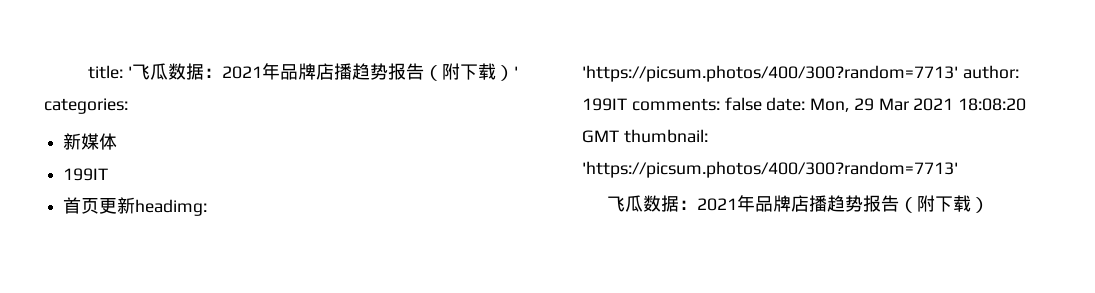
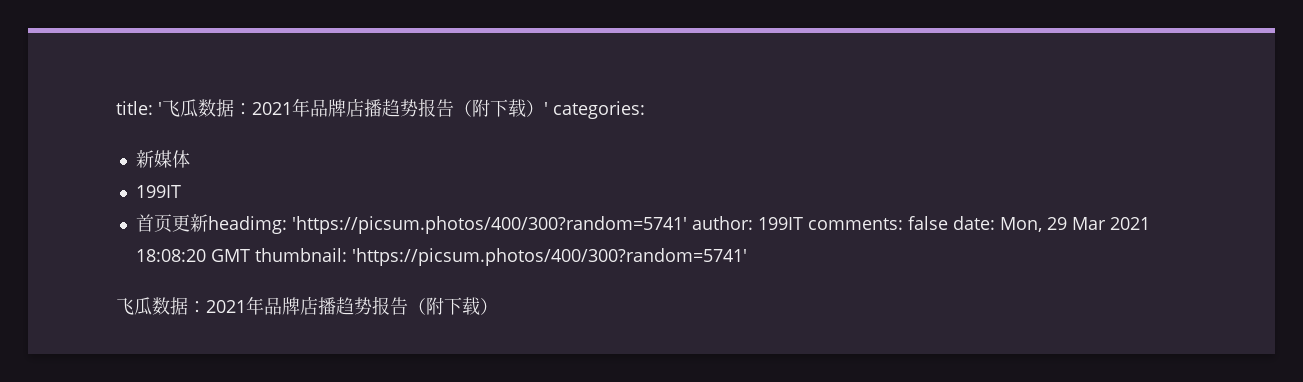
- 首页更新headimg: 'https://picsum.photos/400/300?random=7713' author: 199IT comments: false date: Mon, 29 Mar 2021 18:08:20 GMT thumbnail: 'https://picsum.photos/400/300?random=7713'
+ 首页更新headimg: 'https://picsum.photos/400/300?random=5741' author: 199IT comments: false date: Mon, 29 Mar 2021 18:08:20 GMT thumbnail: 'https://picsum.photos/400/300?random=5741'

